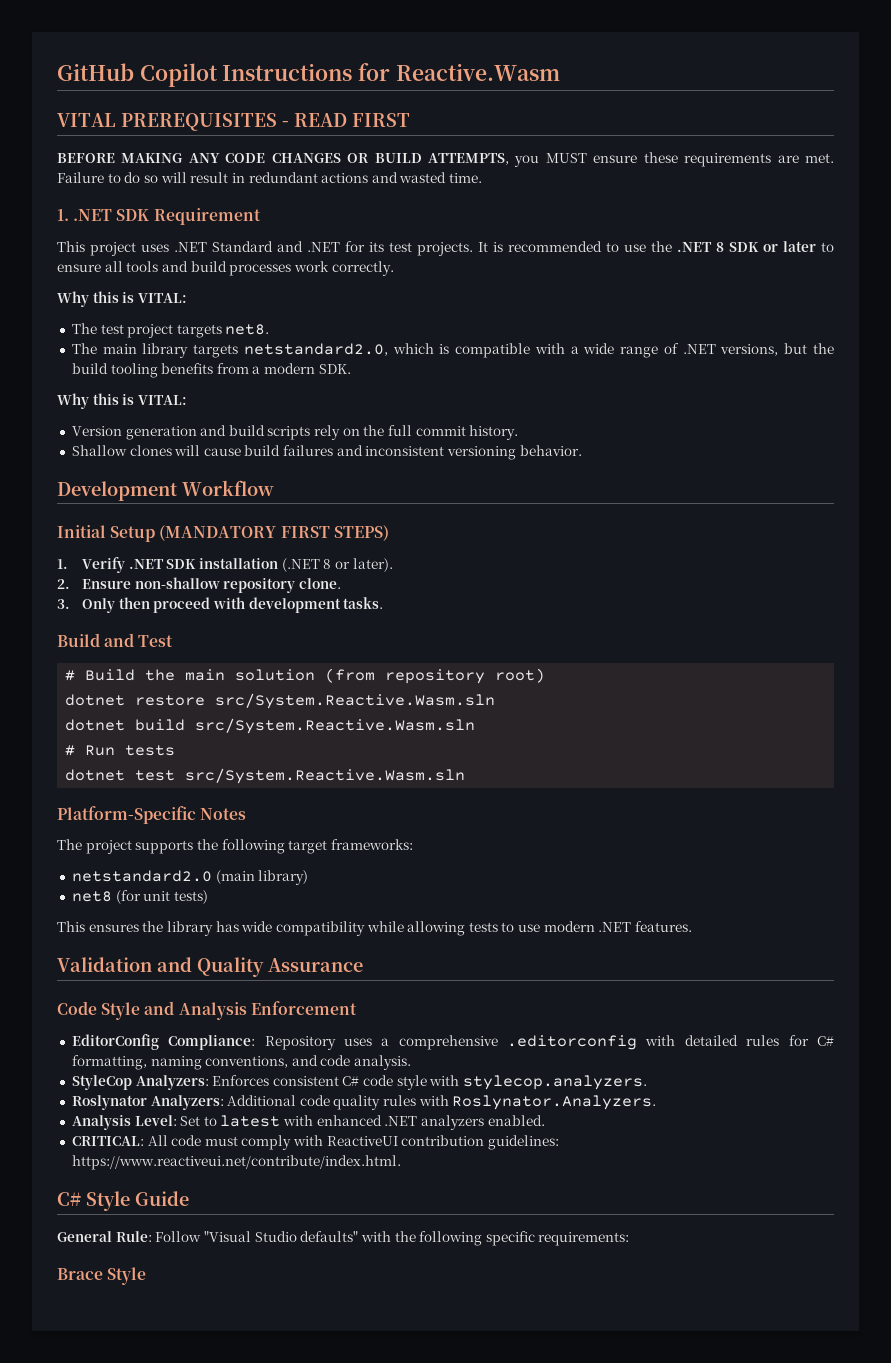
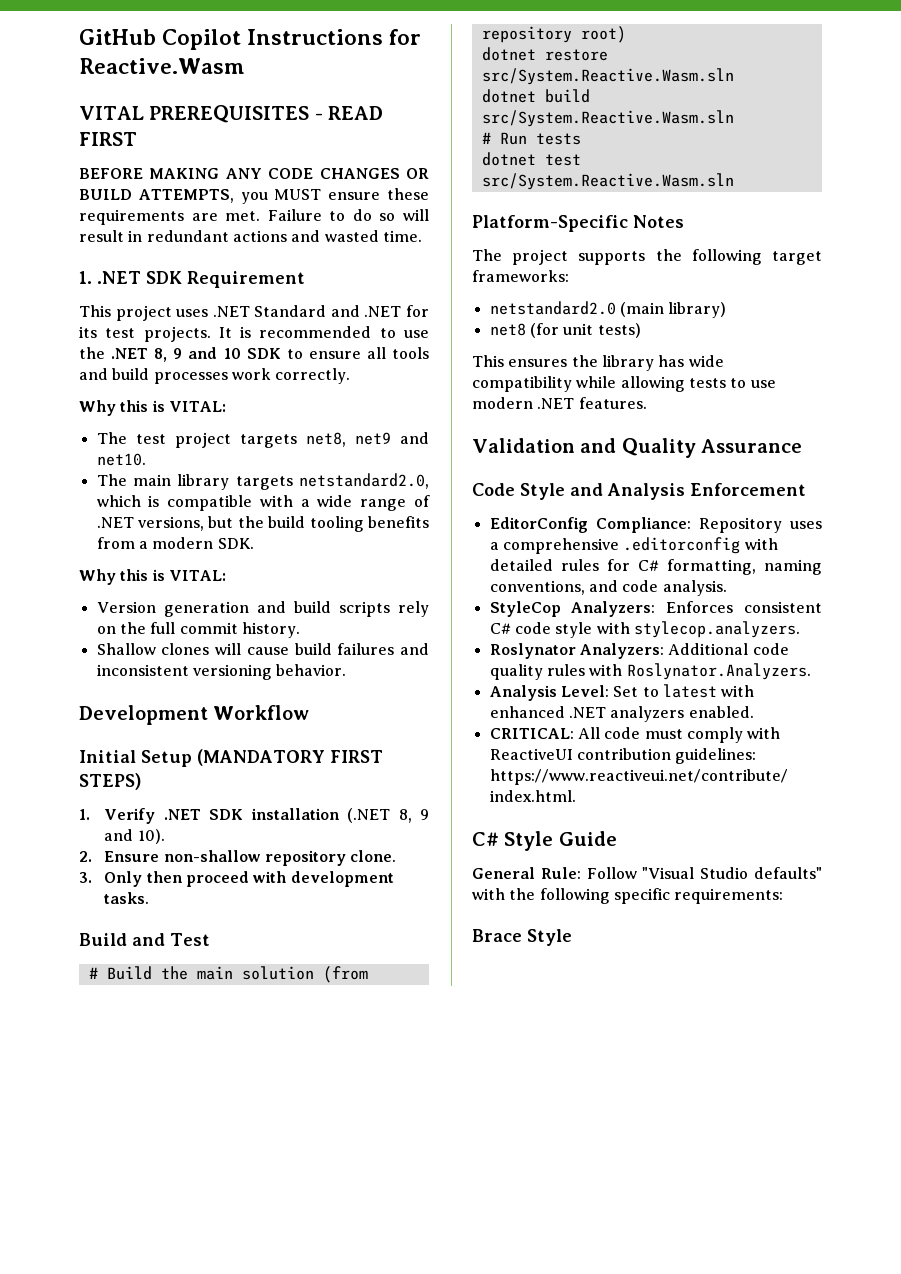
- It is recommended to use the .NET 8 SDK or later to ensure all tools and build processes work correctly.
+ It is recommended to use the .NET 8, 9 and 10 SDK to ensure all tools and build processes work correctly.
- The test project targets net8.
+ The test project targets net8, net9 and net10.
- 1. Verify .NET SDK installation (.NET 8 or later).
+ 1. Verify .NET SDK installation (.NET 8, 9 and 10).

